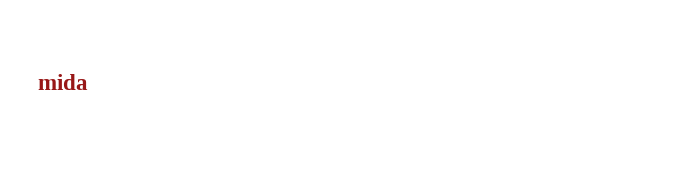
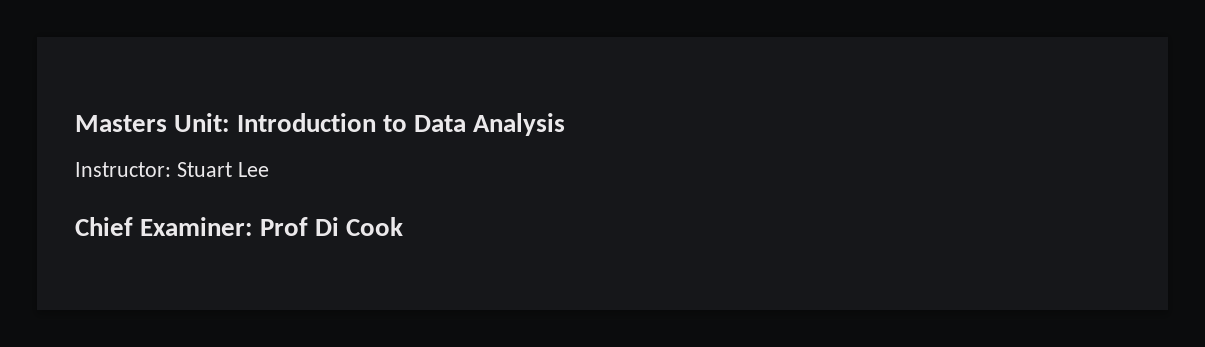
- mida
+ Masters Unit: Introduction to Data Analysis
+ Instructor: Stuart Lee
+ Chief Examiner: Prof Di Cook

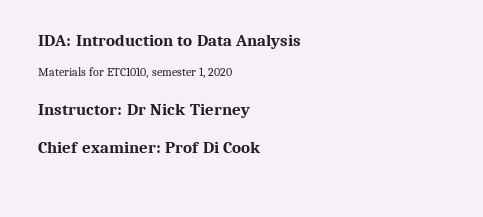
- Masters Unit: Introduction to Data Analysis
+ IDA: Introduction to Data Analysis
- Instructor: Stuart Lee
+ Materials for ETC1010, semester 1, 2020
+ Instructor: Dr Nick Tierney
- Chief Examiner: Prof Di Cook
+ Chief examiner: Prof Di Cook

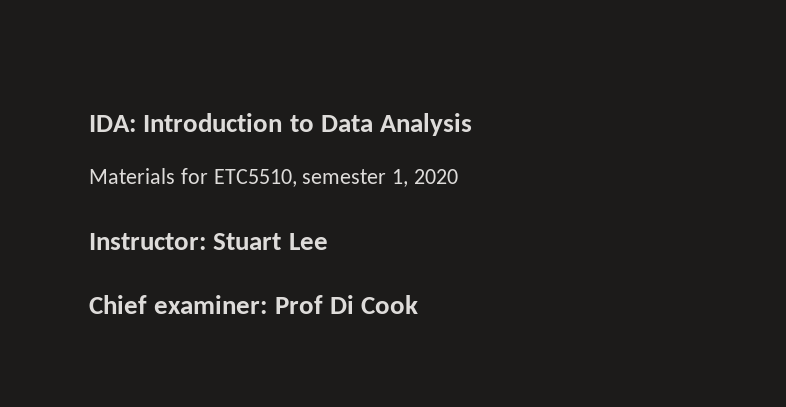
- Materials for ETC1010, semester 1, 2020
+ Materials for ETC5510, semester 1, 2020
- Instructor: Dr Nick Tierney
+ Instructor: Stuart Lee

